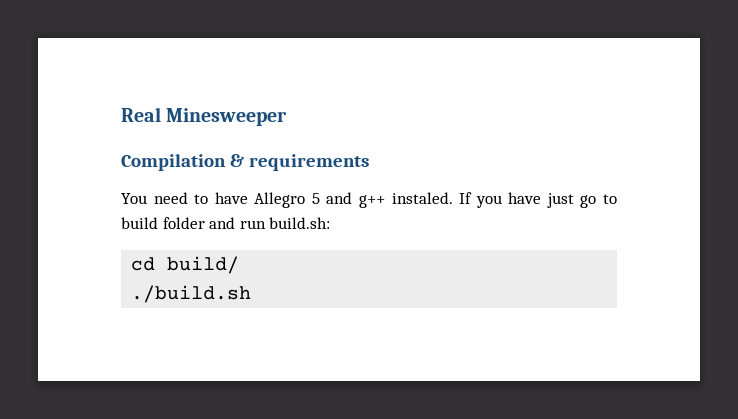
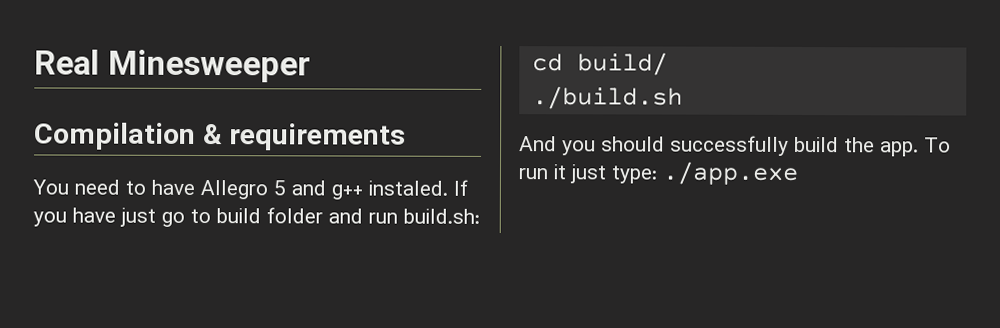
+ And you should successfully build the app. To run it just type: ./app.exe

